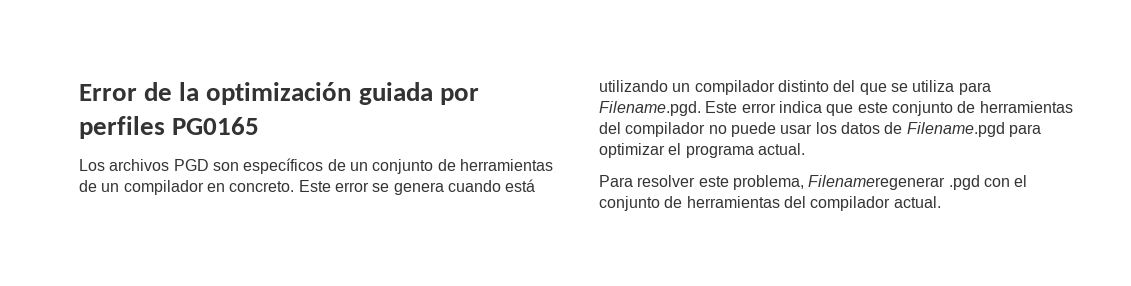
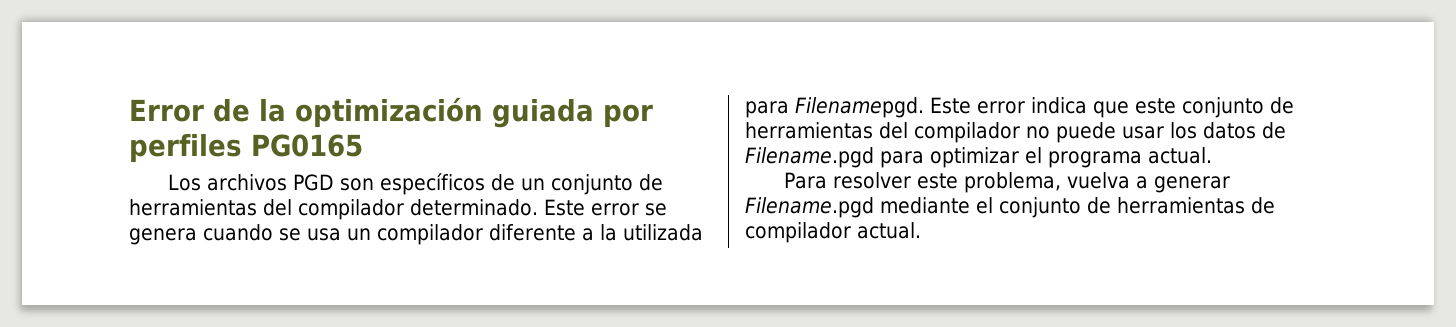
- Los archivos PGD son específicos de un conjunto de herramientas de un compilador en concreto.
+ Los archivos PGD son específicos de un conjunto de herramientas del compilador determinado.
- Este error se genera cuando está utilizando un compilador distinto del que se utiliza para Filename.pgd. Este error indica que este conjunto de herramientas del compilador no puede usar los datos de Filename.pgd para optimizar el programa actual.
+ Este error se genera cuando se usa un compilador diferente a la utilizada para Filenamepgd. Este error indica que este conjunto de herramientas del compilador no puede usar los datos de Filename.pgd para optimizar el programa actual.
- Para resolver este problema, Filenameregenerar .pgd con el conjunto de herramientas del compilador actual.
+ Para resolver este problema, vuelva a generar Filename.pgd mediante el conjunto de herramientas de compilador actual.

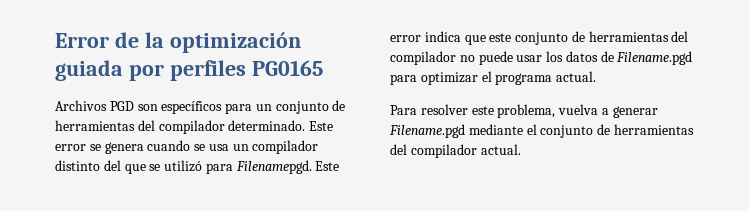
- Los archivos PGD son específicos de un conjunto de herramientas del compilador determinado.
+ Archivos PGD son específicos para un conjunto de herramientas del compilador determinado.
- Este error se genera cuando se usa un compilador diferente a la utilizada para Filenamepgd.
+ Este error se genera cuando se usa un compilador distinto del que se utilizó para Filenamepgd.
- Para resolver este problema, vuelva a generar Filename.pgd mediante el conjunto de herramientas de compilador actual.
+ Para resolver este problema, vuelva a generar Filename.pgd mediante el conjunto de herramientas del compilador actual.

